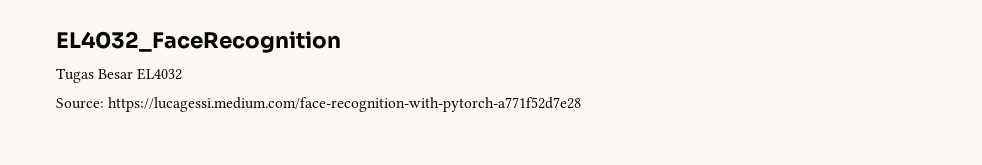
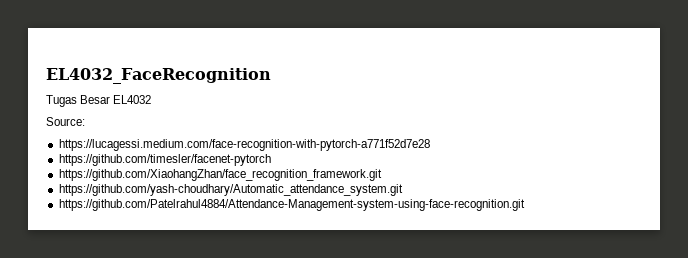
- Source: https://lucagessi.medium.com/face-recognition-with-pytorch-a771f52d7e28
+ Source:
+ https://lucagessi.medium.com/face-recognition-with-pytorch-a771f52d7e28
+ https://github.com/timesler/facenet-pytorch
+ https://github.com/XiaohangZhan/face_recognition_framework.git
+ https://github.com/yash-choudhary/Automatic_attendance_system.git
+ https://github.com/Patelrahul4884/Attendance-Management-system-using-face-recognition.git

